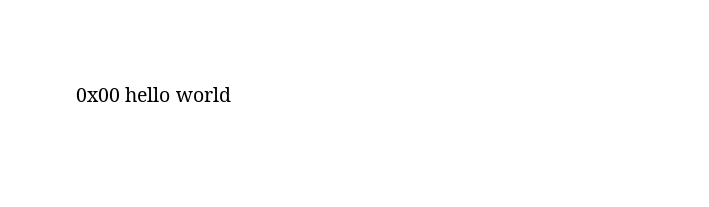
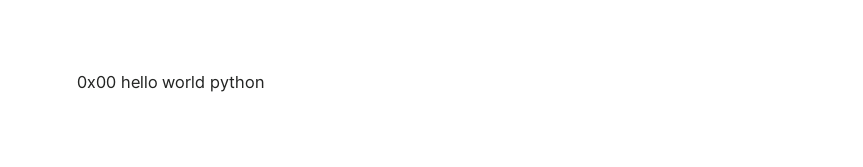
- 0x00 hello world
+ 0x00 hello world python

